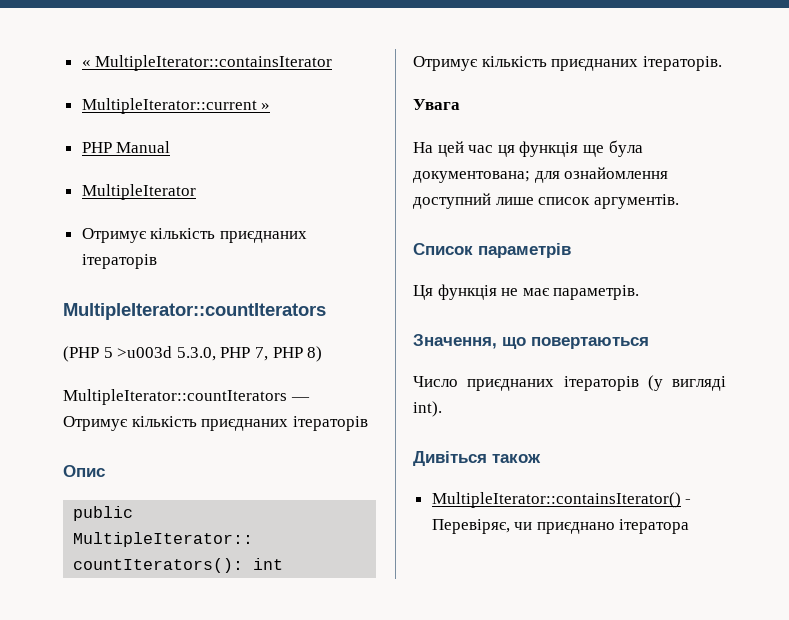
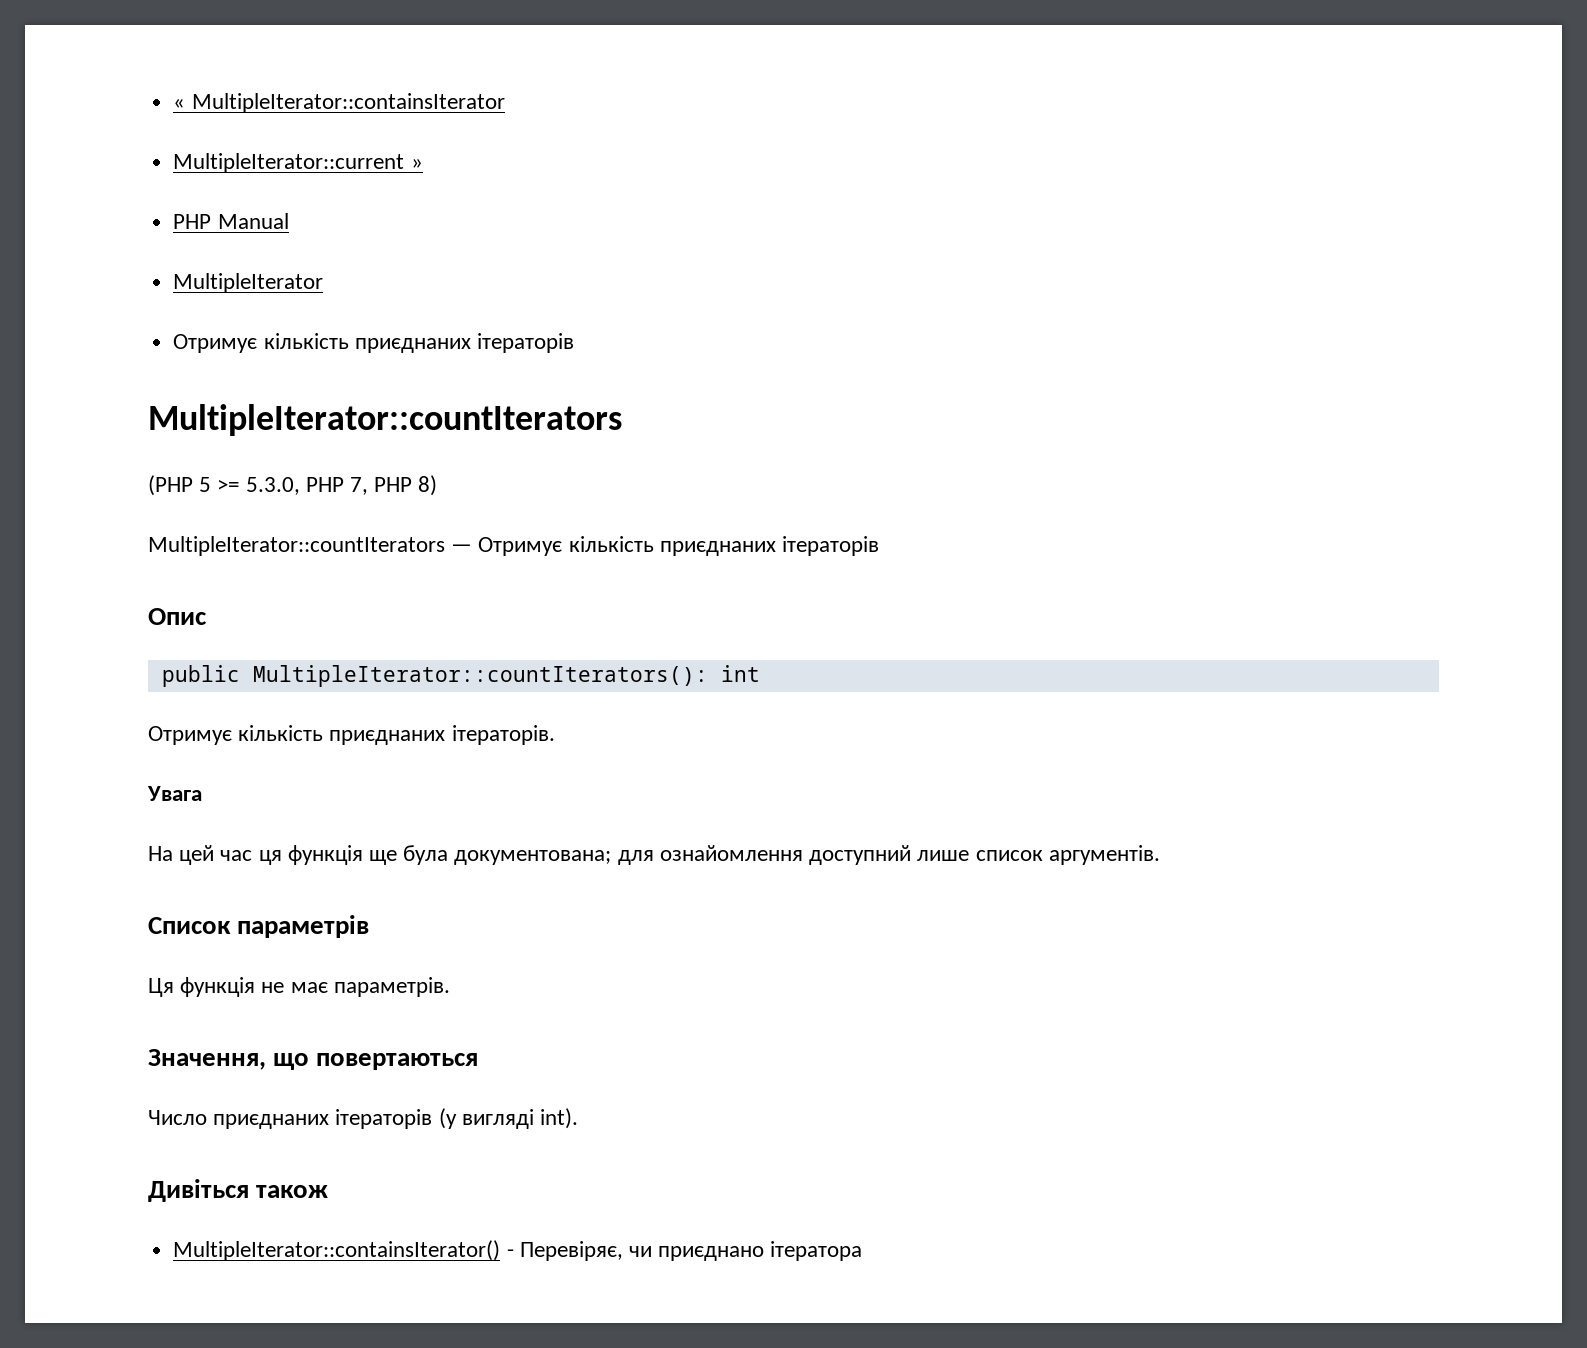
- (PHP 5 >u003d 5.3.0, PHP 7, PHP 8)
+ (PHP 5 >= 5.3.0, PHP 7, PHP 8)

